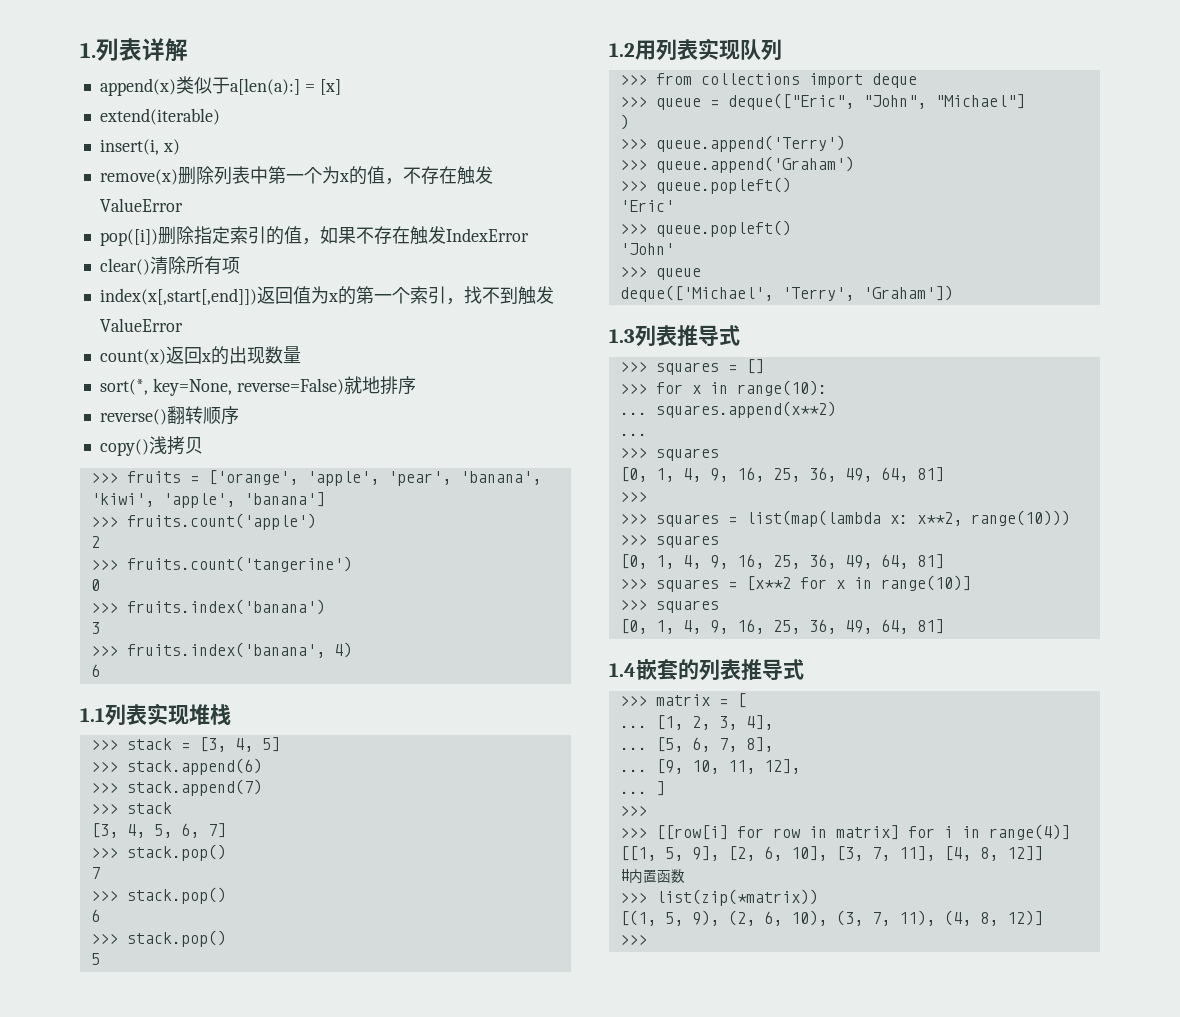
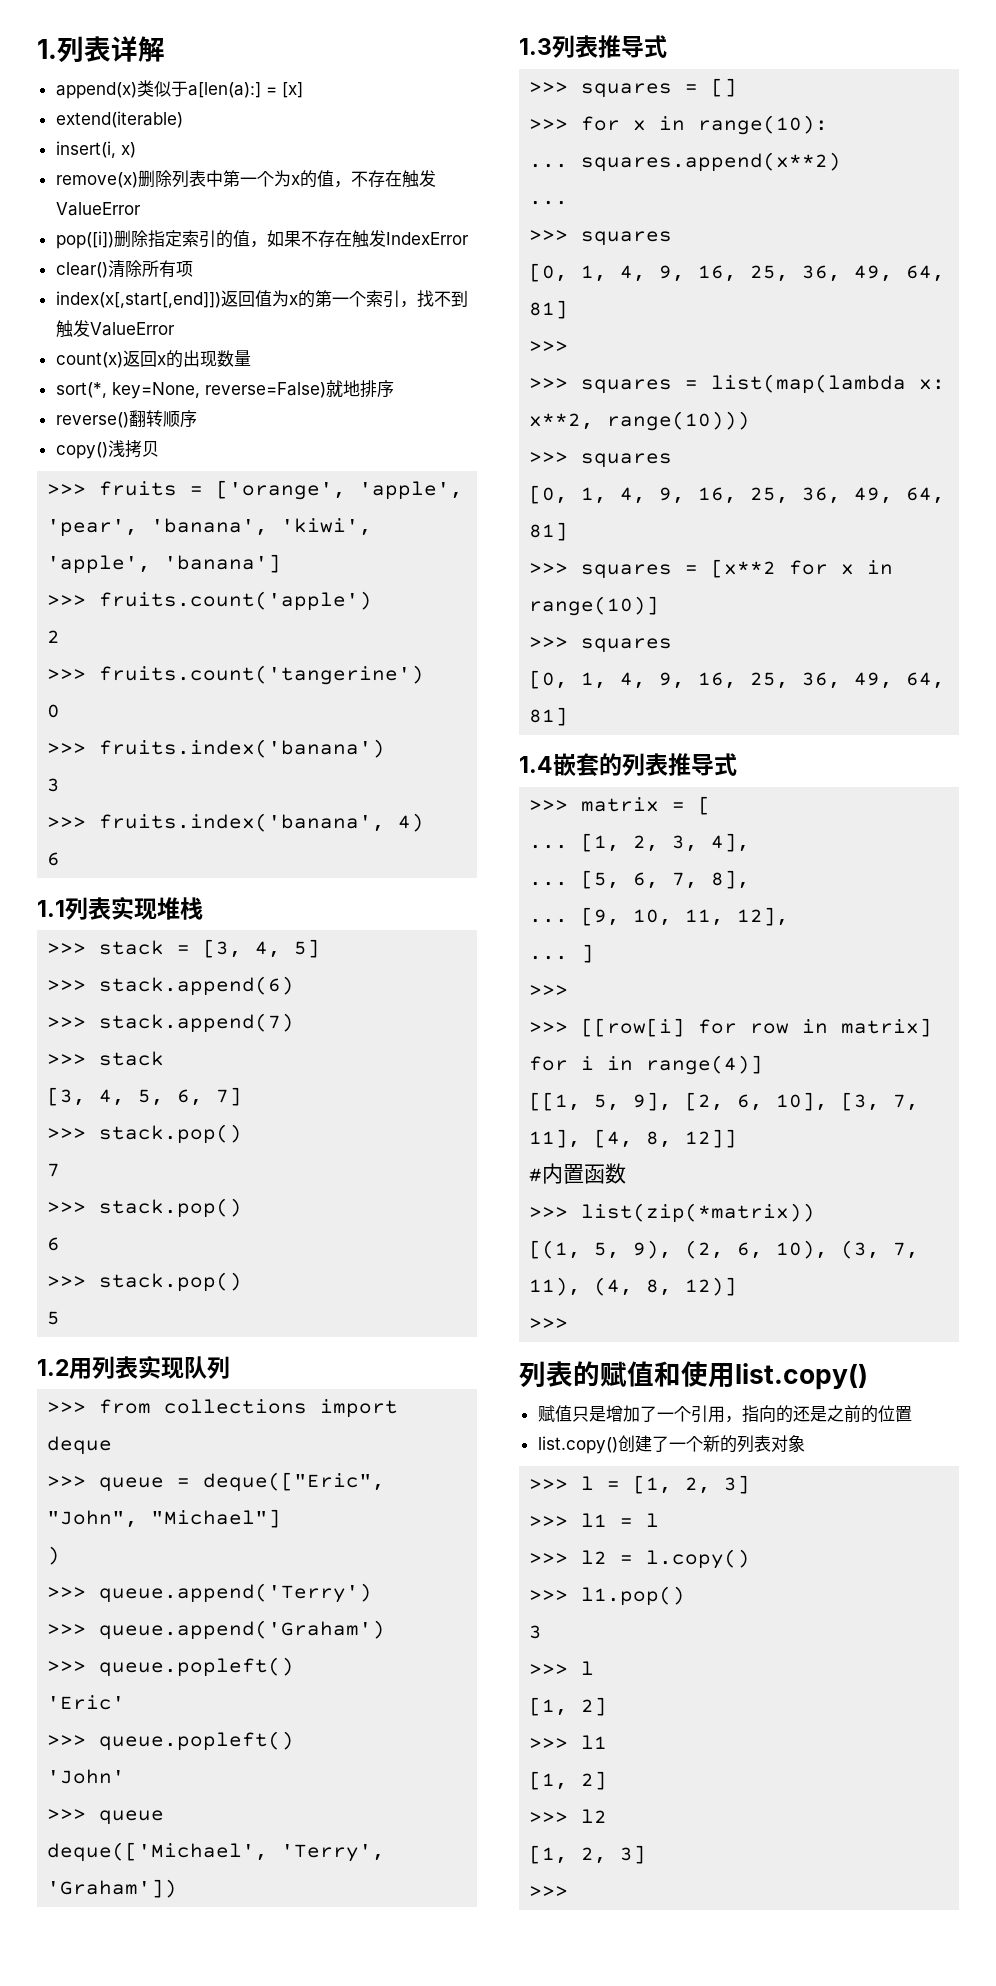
+ 列表的赋值和使用list.copy()
+ 赋值只是增加了一个引用，指向的还是之前的位置
+ list.copy()创建了一个新的列表对象
+ >>> l = [1, 2, 3]
+ >>> l1 = l
+ >>> l2 = l.copy()
+ >>> l1.pop()
+ 3
+ >>> l
+ [1, 2]
+ >>> l1
+ [1, 2]
+ >>> l2
+ [1, 2, 3]
+ >>>

